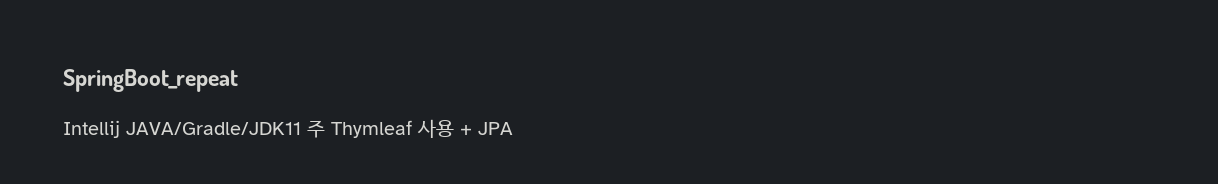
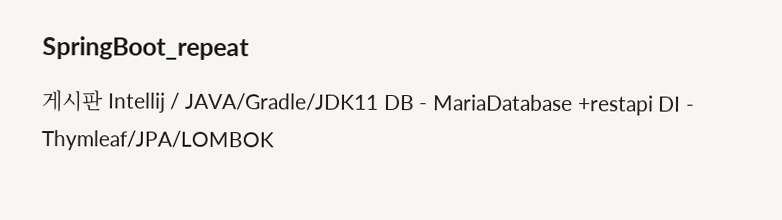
- Intellij JAVA/Gradle/JDK11 주 Thymleaf 사용 + JPA
+ 게시판 Intellij / JAVA/Gradle/JDK11 DB - MariaDatabase +restapi DI - Thymleaf/JPA/LOMBOK

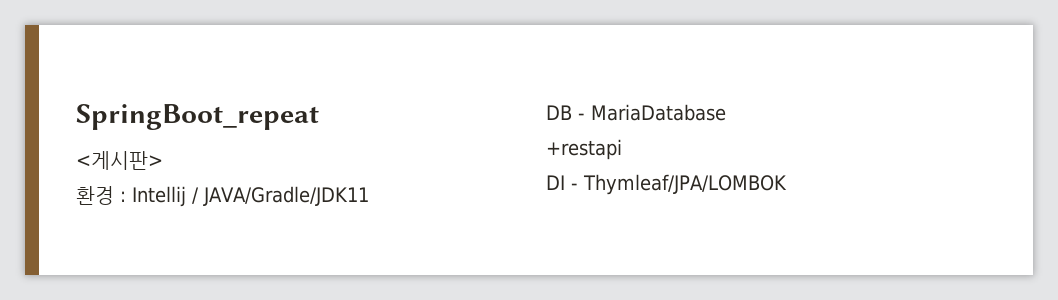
- 게시판 Intellij / JAVA/Gradle/JDK11 DB - MariaDatabase +restapi DI - Thymleaf/JPA/LOMBOK
+ <게시판>
+ 환경 : Intellij / JAVA/Gradle/JDK11
+ DB - MariaDatabase
+ +restapi
+ DI - Thymleaf/JPA/LOMBOK

